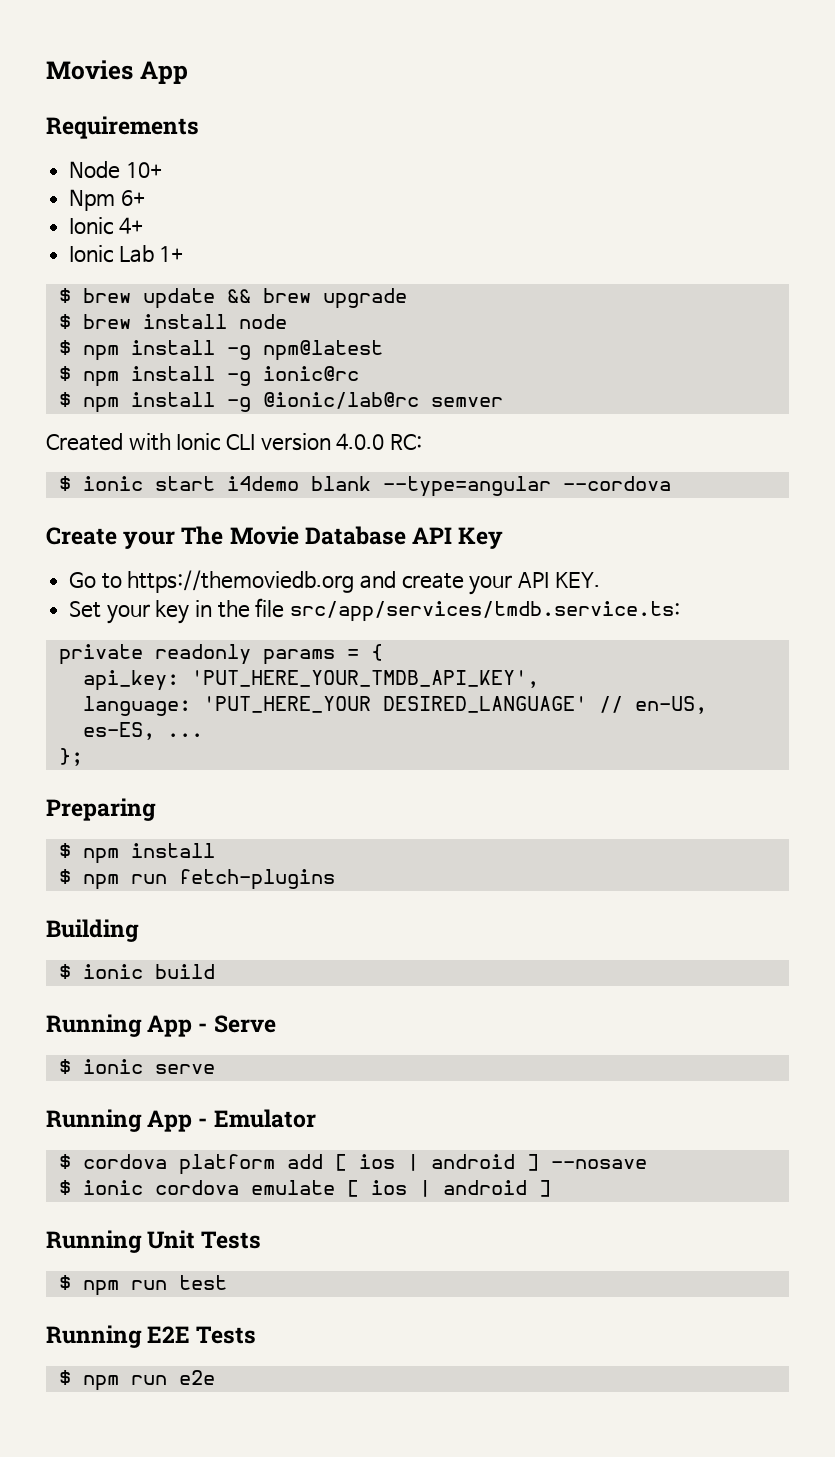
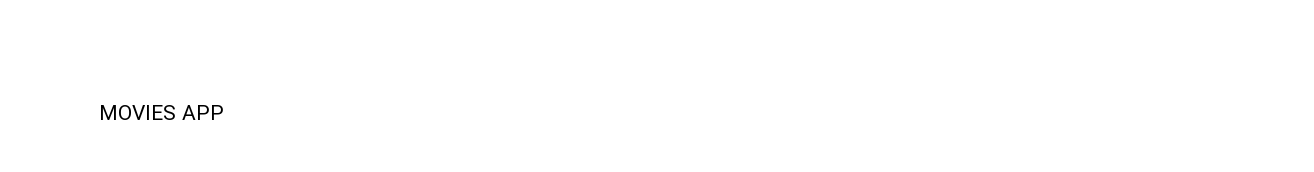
- Movies App
- Requirements
- Node 10+
- Npm 6+
- Ionic 4+
- Ionic Lab 1+
- $ brew update && brew upgrade
- $ brew install node
- $ npm install -g npm@latest
- $ npm install -g ionic@rc
- $ npm install -g @ionic/lab@rc semver
- Created with Ionic CLI version 4.0.0 RC:
- $ ionic start i4demo blank --type=angular --cordova
- Create your The Movie Database API Key
- Go to https://themoviedb.org and create your API KEY.
- Set your key in the file src/app/services/tmdb.service.ts:
- private readonly params = {
- api_key: 'PUT_HERE_YOUR_TMDB_API_KEY',
- language: 'PUT_HERE_YOUR DESIRED_LANGUAGE' // en-US, es-ES, ...
- };
- Preparing
- $ npm install
- $ npm run fetch-plugins
- Building
- $ ionic build
- Running App - Serve
- $ ionic serve
- Running App - Emulator
- $ cordova platform add [ ios | android ] --nosave
- $ ionic cordova emulate [ ios | android ]
- Running Unit Tests
- $ npm run test
- Running E2E Tests
- $ npm run e2e
+ MOVIES APP

